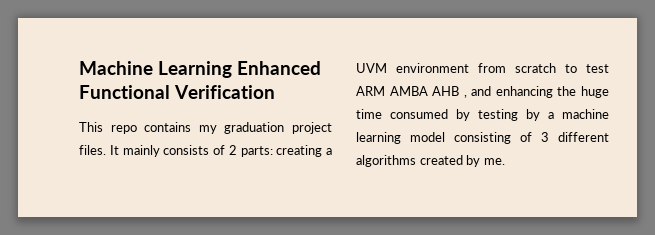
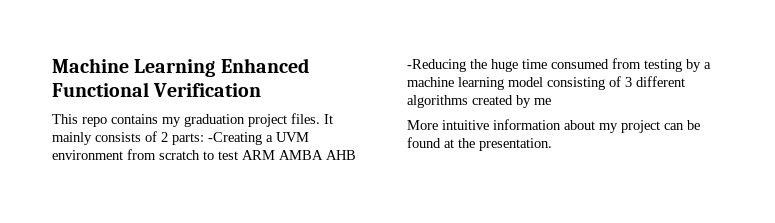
- It mainly consists of 2 parts: creating a UVM environment from scratch to test ARM AMBA AHB , and enhancing the huge time consumed by testing by a machine learning model consisting of 3 different algorithms created by me.
+ It mainly consists of 2 parts: -Creating a UVM environment from scratch to test ARM AMBA AHB -Reducing the huge time consumed from testing by a machine learning model consisting of 3 different algorithms created by me
+ More intuitive information about my project can be found at the presentation.

